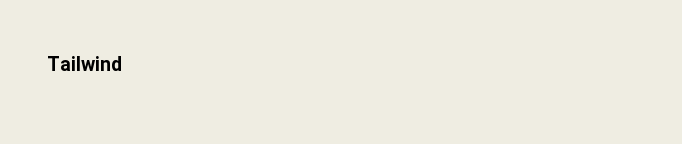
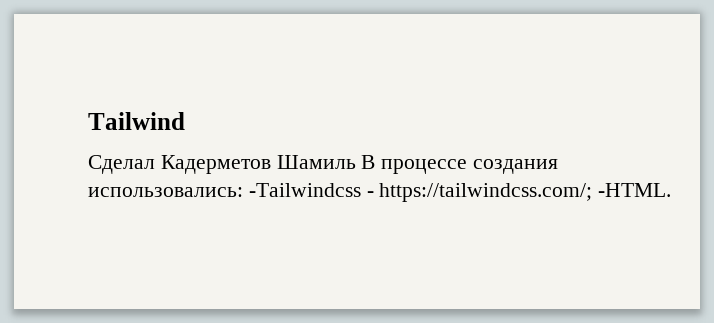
+ Сделал Кадерметов Шамиль В процессе создания использовались: -Tailwindcss - https://tailwindcss.com/; -HTML.

